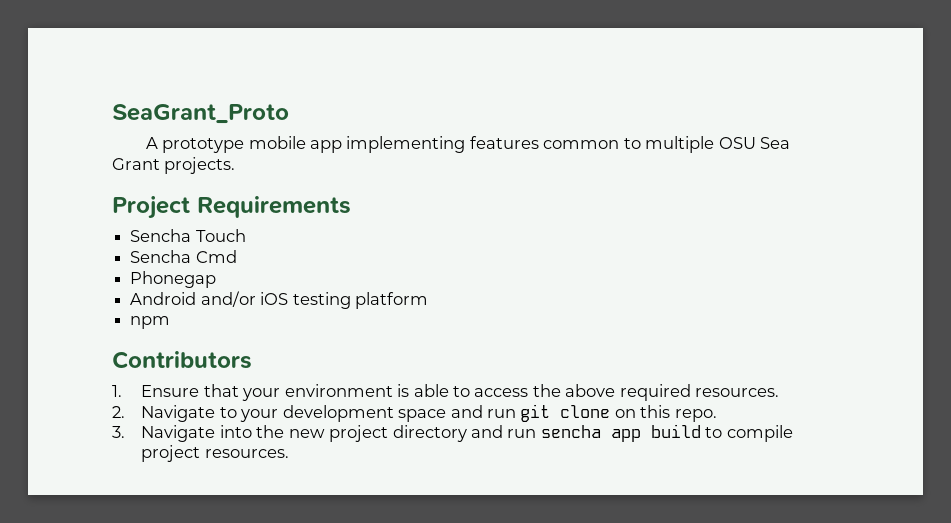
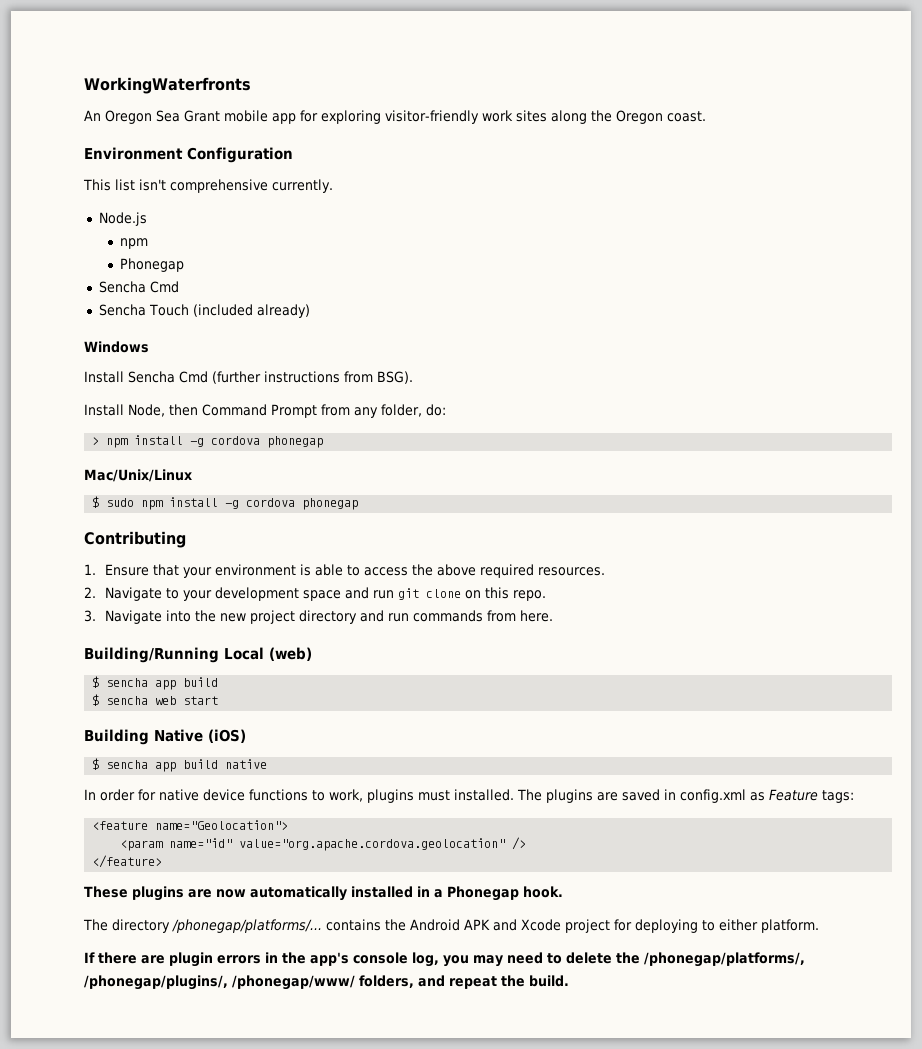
- SeaGrant_Proto
- A prototype mobile app implementing features common to multiple OSU Sea Grant projects.
- Project Requirements
- Sencha Touch
+ WorkingWaterfronts
+ An Oregon Sea Grant mobile app for exploring visitor-friendly work sites along the Oregon coast.
+ Environment Configuration
+ This list isn't comprehensive currently.
+ Node.js
+ npm
+ Phonegap
  Sencha Cmd
- Phonegap
- Android and/or iOS testing platform
- npm
- Contributors
+ Sencha Touch (included already)
+ Windows
+ Install Sencha Cmd (further instructions from BSG).
+ Install Node, then Command Prompt from any folder, do:
+ > npm install -g cordova phonegap
+ Mac/Unix/Linux
+ $ sudo npm install -g cordova phonegap
+ Contributing
- 3. Navigate into the new project directory and run sencha app build to compile project resources.
+ 3. Navigate into the new project directory and run commands from here.
+ Building/Running Local (web)
+ $ sencha app build
+ $ sencha web start
+ Building Native (iOS)
+ $ sencha app build native
+ In order for native device functions to work, plugins must installed. The plugins are saved in config.xml as Feature tags:
+ <feature name="Geolocation">
+ <param name="id" value="org.apache.cordova.geolocation" />
+ </feature>
+ These plugins are now automatically installed in a Phonegap hook.
+ The directory /phonegap/platforms/... contains the Android APK and Xcode project for deploying to either platform.
+ If there are plugin errors in the app's console log, you may need to delete the /phonegap/platforms/, /phonegap/plugins/, /phonegap/www/ folders, and repeat the build.

